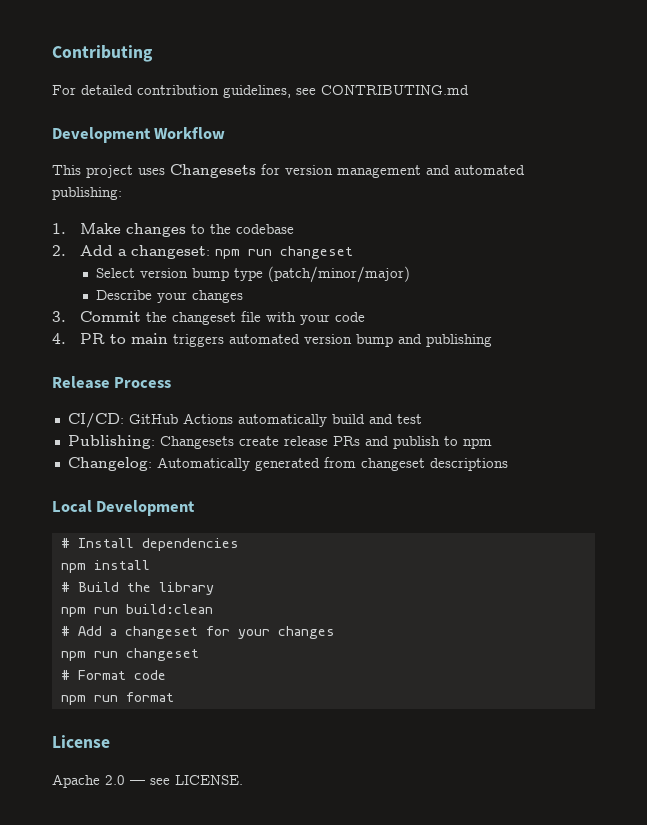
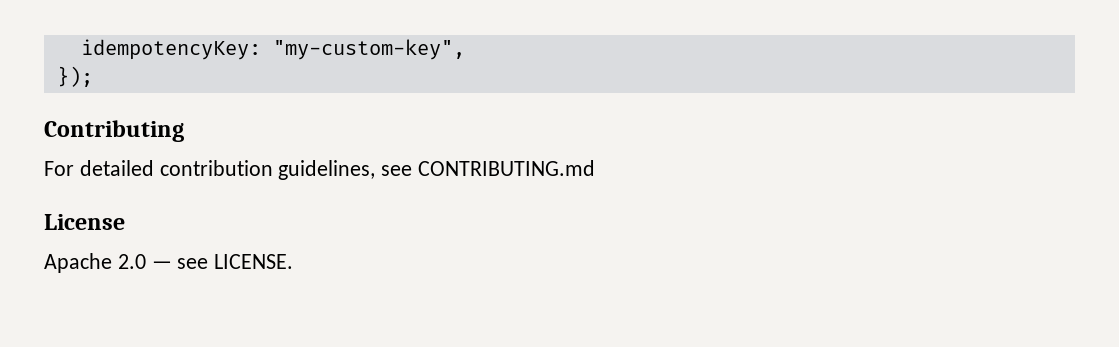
+ idempotencyKey: "my-custom-key",
+ });
- Development Workflow
- This project uses Changesets for version management and automated publishing:
- 1. Make changes to the codebase
- 2. Add a changeset: npm run changeset
- Select version bump type (patch/minor/major)
- Describe your changes
- 3. Commit the changeset file with your code
- 4. PR to main triggers automated version bump and publishing
- Release Process
- CI/CD: GitHub Actions automatically build and test
- Publishing: Changesets create release PRs and publish to npm
- Changelog: Automatically generated from changeset descriptions
- Local Development
- # Install dependencies
- npm install
- # Build the library
- npm run build:clean
- # Add a changeset for your changes
- npm run changeset
- # Format code
- npm run format

